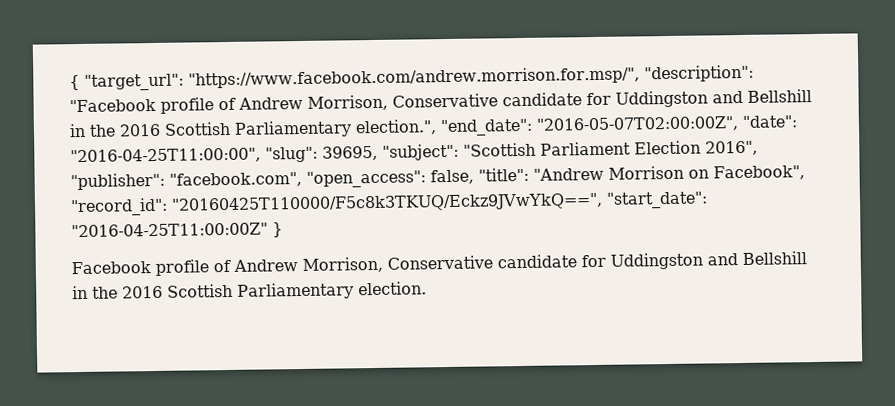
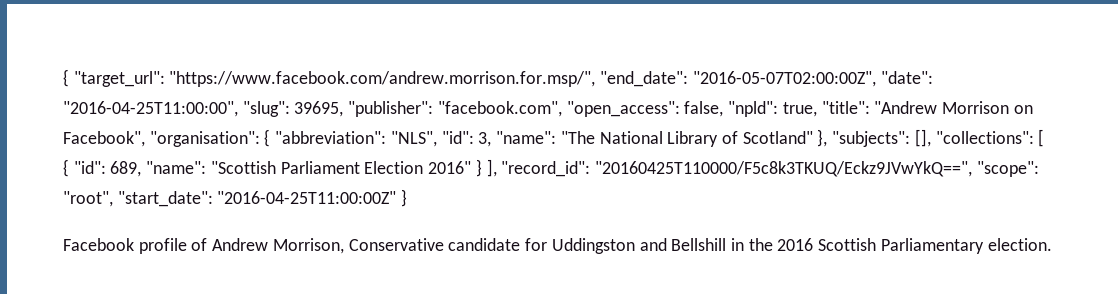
- { "target_url": "https://www.facebook.com/andrew.morrison.for.msp/", "description": "Facebook profile of Andrew Morrison, Conservative candidate for Uddingston and Bellshill in the 2016 Scottish Parliamentary election.", "end_date": "2016-05-07T02:00:00Z", "date": "2016-04-25T11:00:00", "slug": 39695, "subject": "Scottish Parliament Election 2016", "publisher": "facebook.com", "open_access": false, "title": "Andrew Morrison on Facebook", "record_id": "20160425T110000/F5c8k3TKUQ/Eckz9JVwYkQ==", "start_date": "2016-04-25T11:00:00Z" }
+ { "target_url": "https://www.facebook.com/andrew.morrison.for.msp/", "end_date": "2016-05-07T02:00:00Z", "date": "2016-04-25T11:00:00", "slug": 39695, "publisher": "facebook.com", "open_access": false, "npld": true, "title": "Andrew Morrison on Facebook", "organisation": { "abbreviation": "NLS", "id": 3, "name": "The National Library of Scotland" }, "subjects": [], "collections": [ { "id": 689, "name": "Scottish Parliament Election 2016" } ], "record_id": "20160425T110000/F5c8k3TKUQ/Eckz9JVwYkQ==", "scope": "root", "start_date": "2016-04-25T11:00:00Z" }

